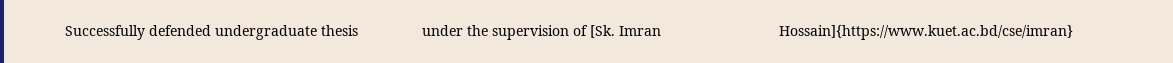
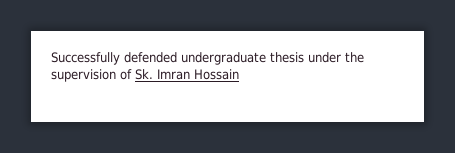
- Successfully defended undergraduate thesis under the supervision of [Sk. Imran Hossain]{https://www.kuet.ac.bd/cse/imran}
+ Successfully defended undergraduate thesis under the supervision of Sk. Imran Hossain

